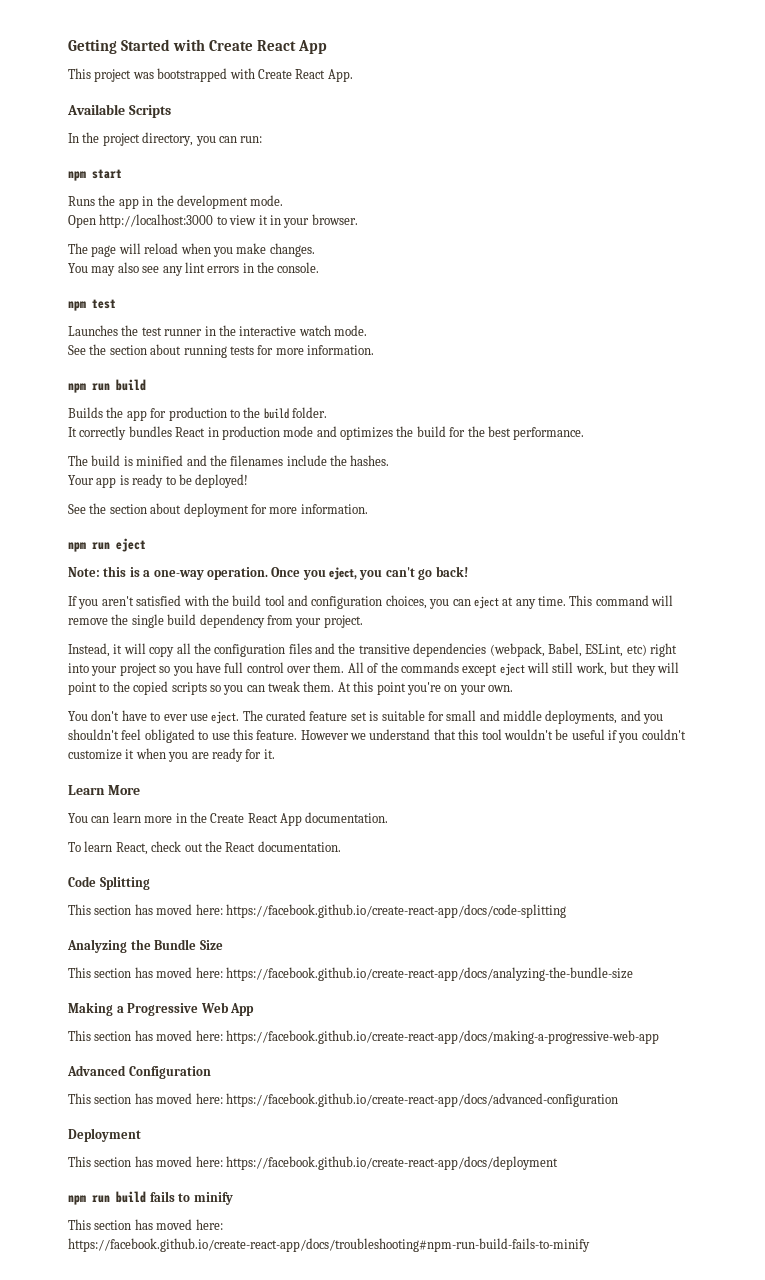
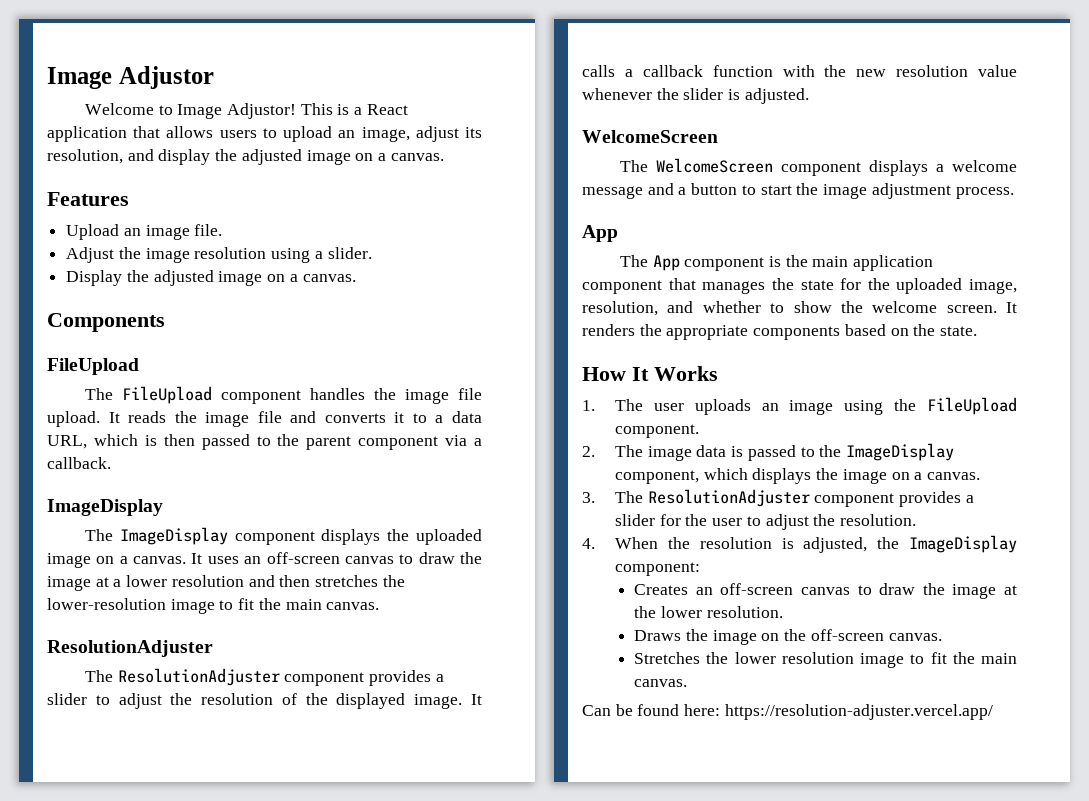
- Getting Started with Create React App
- This project was bootstrapped with Create React App.
- Available Scripts
- In the project directory, you can run:
- npm start
- Runs the app in the development mode.
- Open http://localhost:3000 to view it in your browser.
- The page will reload when you make changes.
- You may also see any lint errors in the console.
- npm test
- Launches the test runner in the interactive watch mode.
- See the section about running tests for more information.
- npm run build
- Builds the app for production to the build folder.
- It correctly bundles React in production mode and optimizes the build for the best performance.
- The build is minified and the filenames include the hashes.
- Your app is ready to be deployed!
- See the section about deployment for more information.
- npm run eject
- Note: this is a one-way operation. Once you eject, you can't go back!
- If you aren't satisfied with the build tool and configuration choices, you can eject at any time. This command will remove the single build dependency from your project.
- Instead, it will copy all the configuration files and the transitive dependencies (webpack, Babel, ESLint, etc) right into your project so you have full control over them. All of the commands except eject will still work, but they will point to the copied scripts so you can tweak them. At this point you're on your own.
- You don't have to ever use eject. The curated feature set is suitable for small and middle deployments, and you shouldn't feel obligated to use this feature. However we understand that this tool wouldn't be useful if you couldn't customize it when you are ready for it.
- Learn More
- You can learn more in the Create React App documentation.
- To learn React, check out the React documentation.
- Code Splitting
- This section has moved here: https://facebook.github.io/create-react-app/docs/code-splitting
- Analyzing the Bundle Size
- This section has moved here: https://facebook.github.io/create-react-app/docs/analyzing-the-bundle-size
- Making a Progressive Web App
- This section has moved here: https://facebook.github.io/create-react-app/docs/making-a-progressive-web-app
- Advanced Configuration
- This section has moved here: https://facebook.github.io/create-react-app/docs/advanced-configuration
- Deployment
- This section has moved here: https://facebook.github.io/create-react-app/docs/deployment
- npm run build fails to minify
- This section has moved here: https://facebook.github.io/create-react-app/docs/troubleshooting#npm-run-build-fails-to-minify
+ Image Adjustor
+ Welcome to Image Adjustor! This is a React application that allows users to upload an image, adjust its resolution, and display the adjusted image on a canvas.
+ Features
+ Upload an image file.
+ Adjust the image resolution using a slider.
+ Display the adjusted image on a canvas.
+ Components
+ FileUpload
+ The FileUpload component handles the image file upload. It reads the image file and converts it to a data URL, which is then passed to the parent component via a callback.
+ ImageDisplay
+ The ImageDisplay component displays the uploaded image on a canvas. It uses an off-screen canvas to draw the image at a lower resolution and then stretches the lower-resolution image to fit the main canvas.
+ ResolutionAdjuster
+ The ResolutionAdjuster component provides a slider to adjust the resolution of the displayed image. It calls a callback function with the new resolution value whenever the slider is adjusted.
+ WelcomeScreen
+ The WelcomeScreen component displays a welcome message and a button to start the image adjustment process.
+ App
+ The App component is the main application component that manages the state for the uploaded image, resolution, and whether to show the welcome screen. It renders the appropriate components based on the state.
+ How It Works
+ 1. The user uploads an image using the FileUpload component.
+ 2. The image data is passed to the ImageDisplay component, which displays the image on a canvas.
+ 3. The ResolutionAdjuster component provides a slider for the user to adjust the resolution.
+ 4. When the resolution is adjusted, the ImageDisplay component:
+ Creates an off-screen canvas to draw the image at the lower resolution.
+ Draws the image on the off-screen canvas.
+ Stretches the lower resolution image to fit the main canvas.
+ Can be found here: https://resolution-adjuster.vercel.app/

